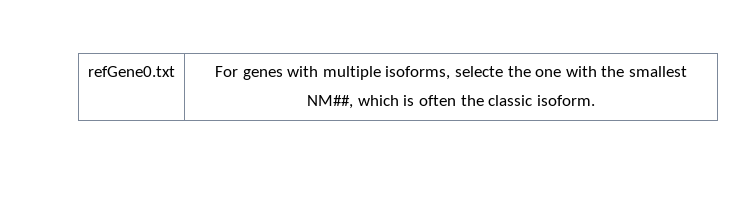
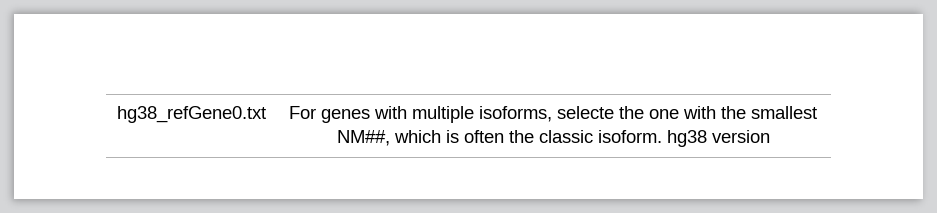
- refGene0.txt | For genes with multiple isoforms, selecte the one with the smallest NM##, which is often the classic isoform.
+ hg38_refGene0.txt | For genes with multiple isoforms, selecte the one with the smallest NM##, which is often the classic isoform. hg38 version

